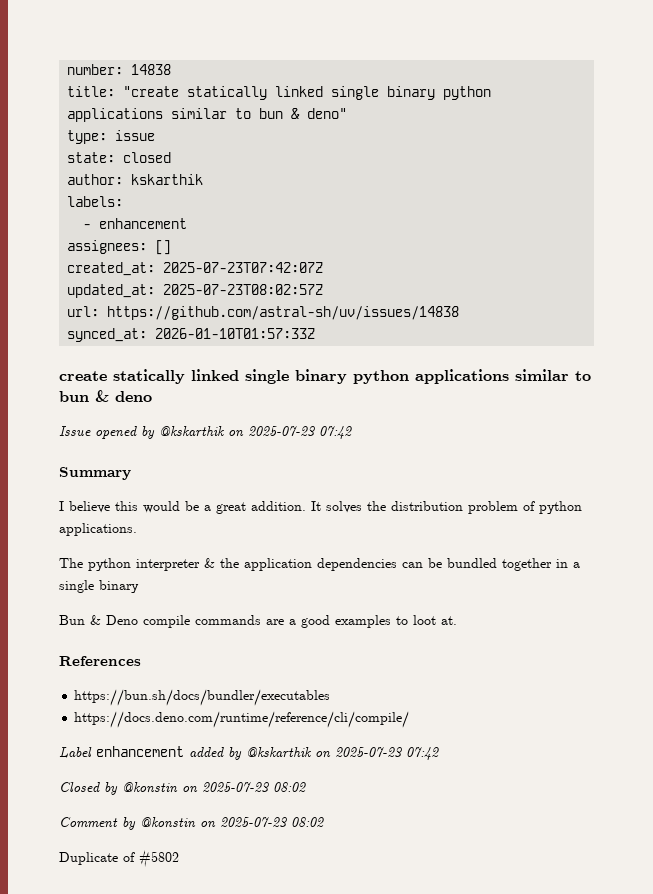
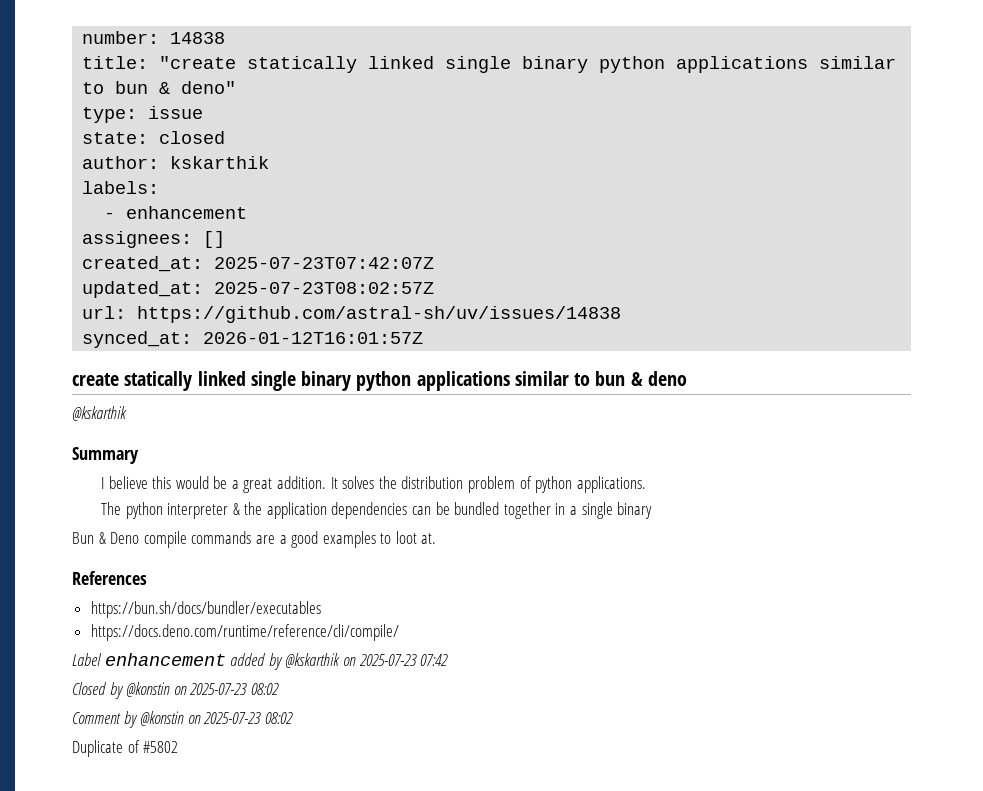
- synced_at: 2026-01-10T01:57:33Z
+ synced_at: 2026-01-12T16:01:57Z
  create statically linked single binary python applications similar to bun & deno
- Issue opened by @kskarthik on 2025-07-23 07:42
+ @kskarthik

